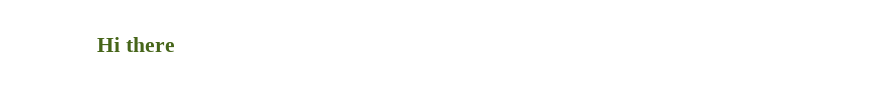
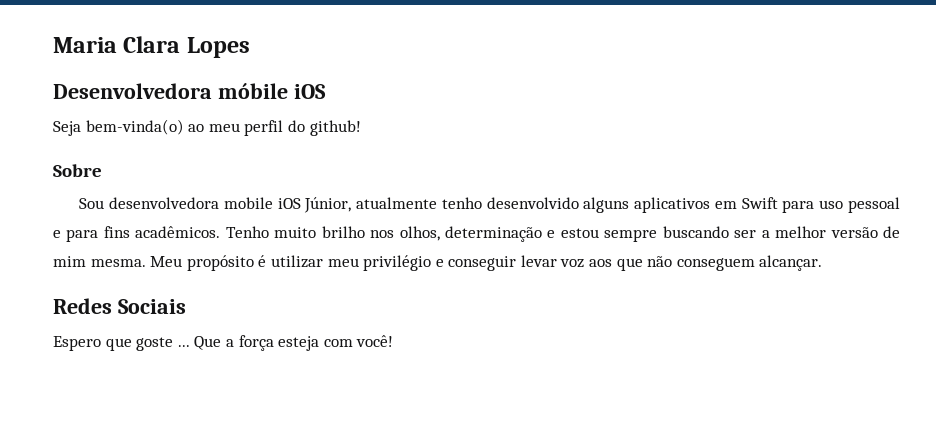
- Hi there
+ Maria Clara Lopes
+ Desenvolvedora móbile iOS
+ Seja bem-vinda(o) ao meu perfil do github!
+ Sobre
+ Sou desenvolvedora mobile iOS Júnior, atualmente tenho desenvolvido alguns aplicativos em Swift para uso pessoal e para fins acadêmicos. Tenho muito brilho nos olhos, determinação e estou sempre buscando ser a melhor versão de mim mesma. Meu propósito é utilizar meu privilégio e conseguir levar voz aos que não conseguem alcançar.
+ Redes Sociais
+ Espero que goste ... Que a força esteja com você!

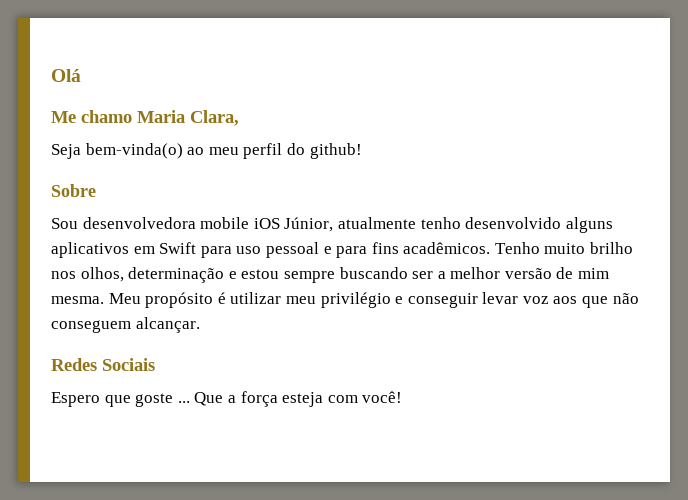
- Maria Clara Lopes
- Desenvolvedora móbile iOS
+ Olá
+ Me chamo Maria Clara,

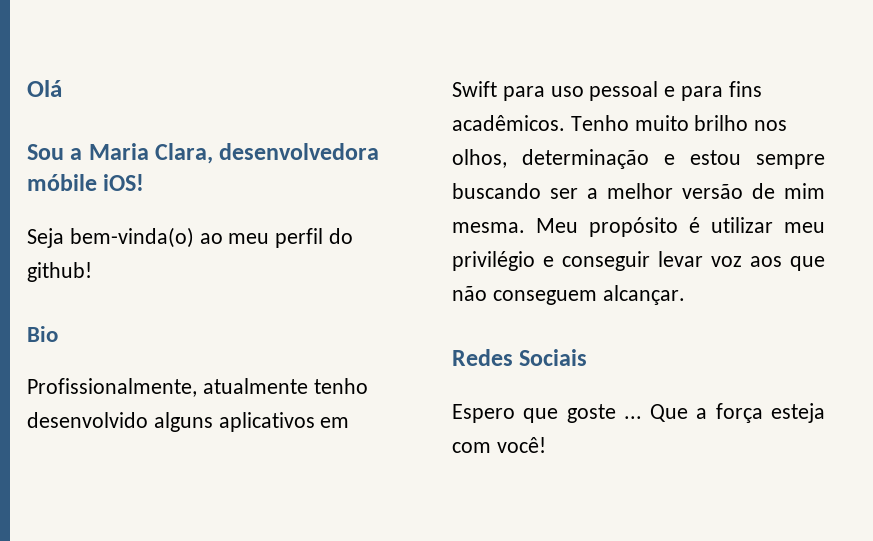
- Me chamo Maria Clara,
+ Sou a Maria Clara, desenvolvedora móbile iOS!
- Sobre
- Sou desenvolvedora mobile iOS Júnior, atualmente tenho desenvolvido alguns aplicativos em Swift para uso pessoal e para fins acadêmicos.
+ Bio
+ Profissionalmente, atualmente tenho desenvolvido alguns aplicativos em Swift para uso pessoal e para fins acadêmicos.

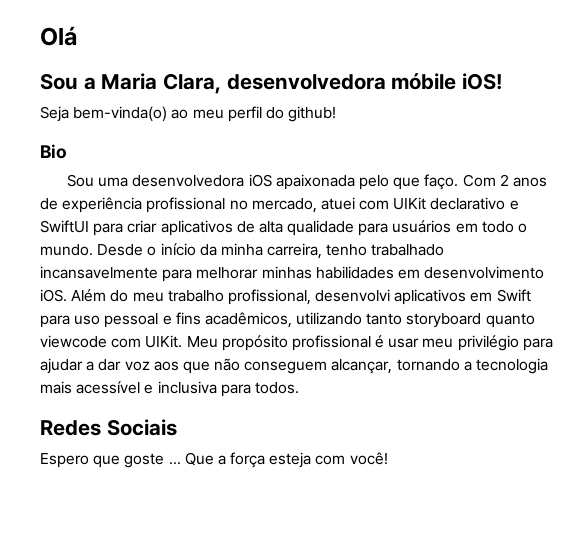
- Profissionalmente, atualmente tenho desenvolvido alguns aplicativos em Swift para uso pessoal e para fins acadêmicos. Tenho muito brilho nos olhos, determinação e estou sempre buscando ser a melhor versão de mim mesma. Meu propósito é utilizar meu privilégio e conseguir levar voz aos que não conseguem alcançar.
+ Sou uma desenvolvedora iOS apaixonada pelo que faço. Com 2 anos de experiência profissional no mercado, atuei com UIKit declarativo e SwiftUI para criar aplicativos de alta qualidade para usuários em todo o mundo. Desde o início da minha carreira, tenho trabalhado incansavelmente para melhorar minhas habilidades em desenvolvimento iOS. Além do meu trabalho profissional, desenvolvi aplicativos em Swift para uso pessoal e fins acadêmicos, utilizando tanto storyboard quanto viewcode com UIKit. Meu propósito profissional é usar meu privilégio para ajudar a dar voz aos que não conseguem alcançar, tornando a tecnologia mais acessível e inclusiva para todos.

